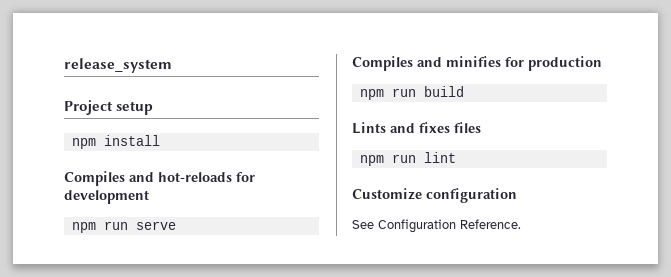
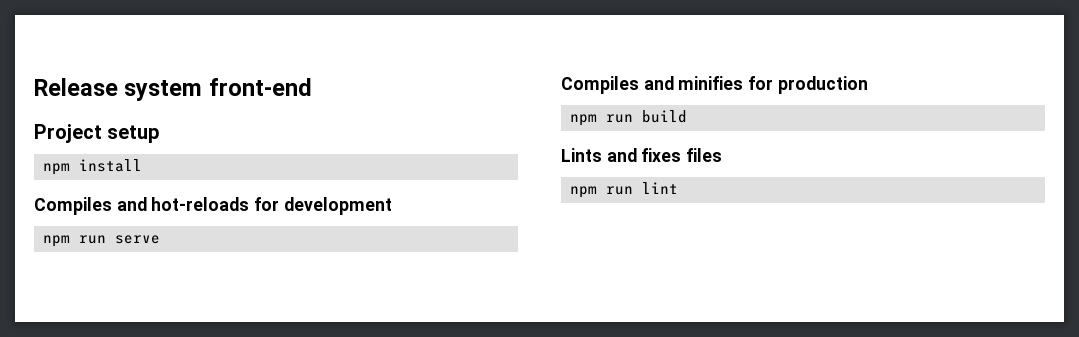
- release_system
+ Release system front-end
- Customize configuration
- See Configuration Reference.

